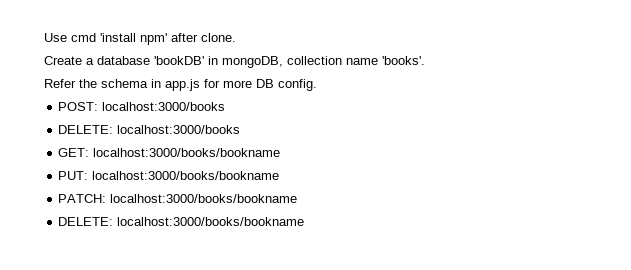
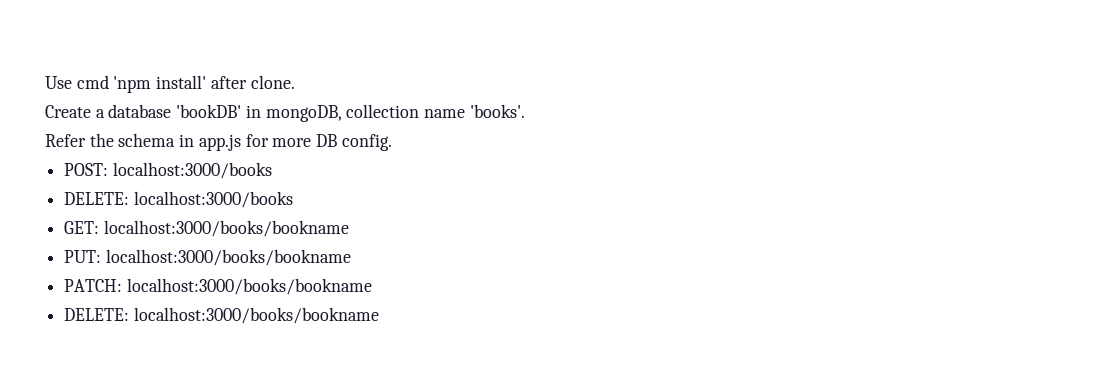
- Use cmd 'install npm' after clone.
+ Use cmd 'npm install' after clone.

